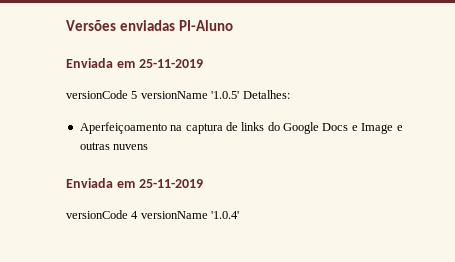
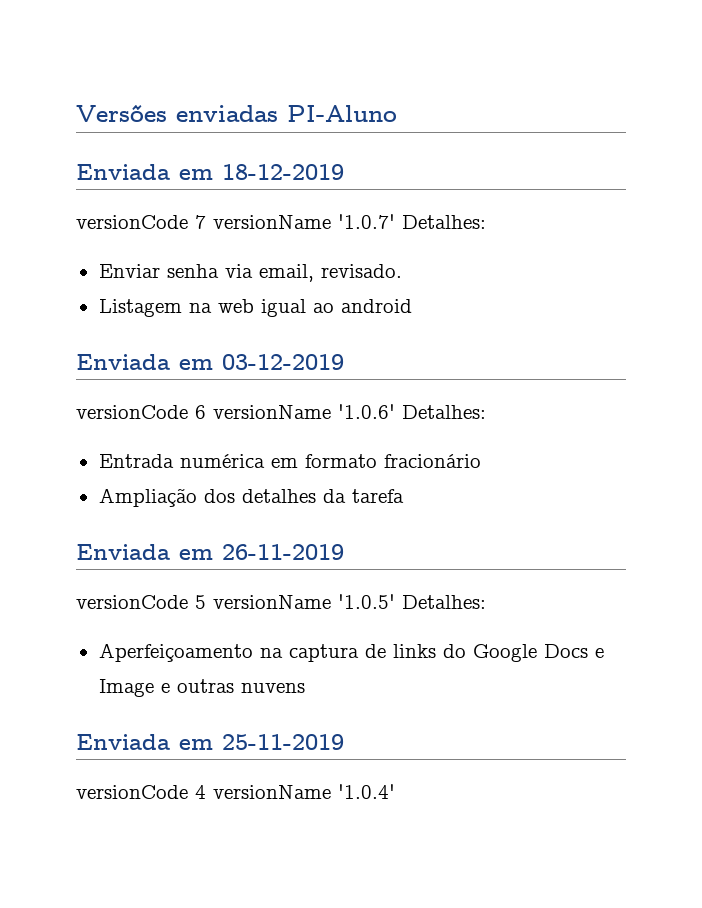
  Versões enviadas PI-Aluno
- Enviada em 25-11-2019
+ Enviada em 18-12-2019
+ versionCode 7 versionName '1.0.7' Detalhes:
+ Enviar senha via email, revisado.
+ Listagem na web igual ao android
+ Enviada em 03-12-2019
+ versionCode 6 versionName '1.0.6' Detalhes:
+ Entrada numérica em formato fracionário
+ Ampliação dos detalhes da tarefa
+ Enviada em 26-11-2019

